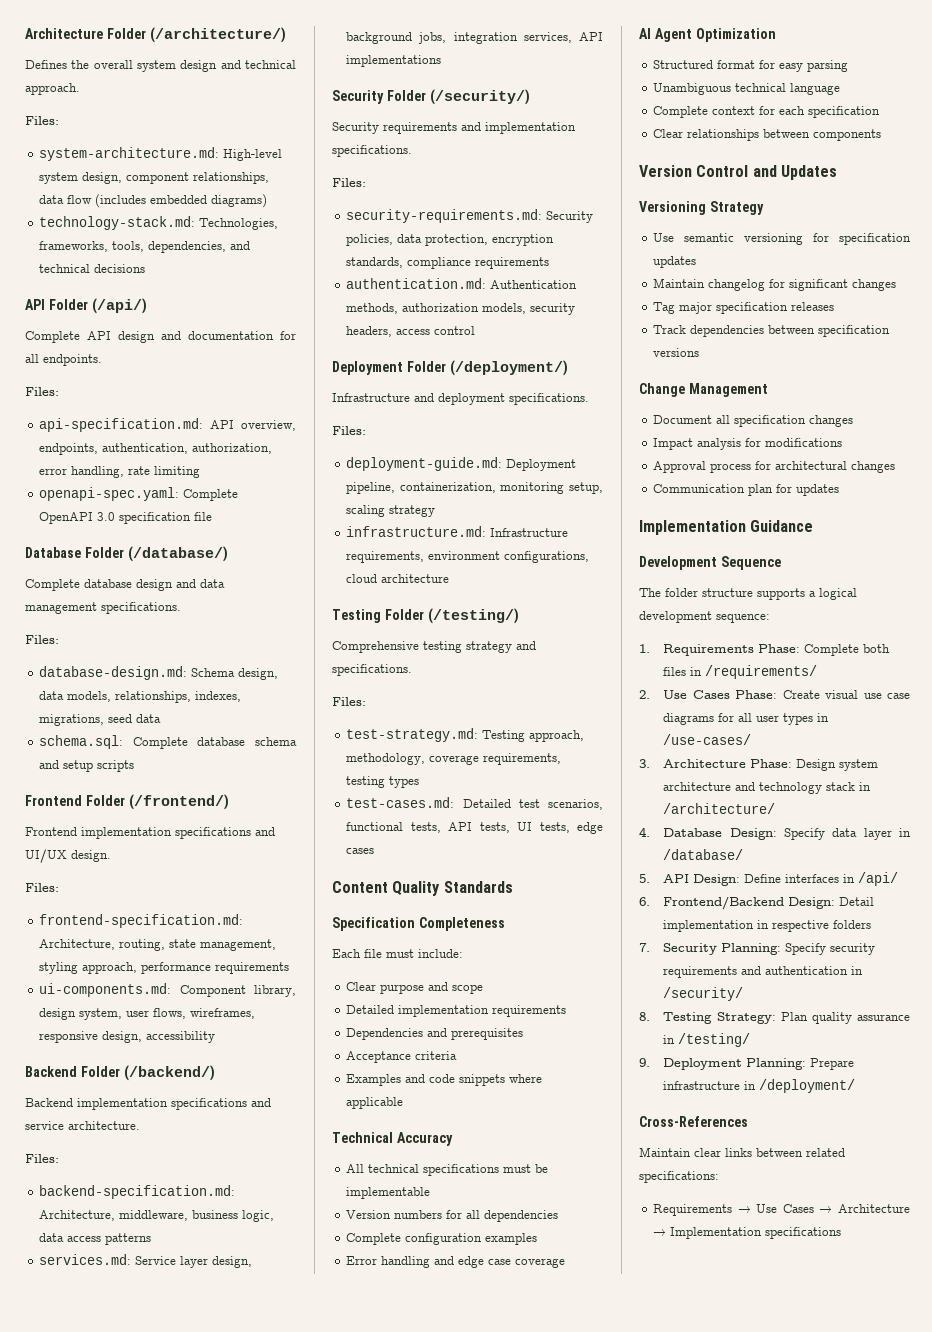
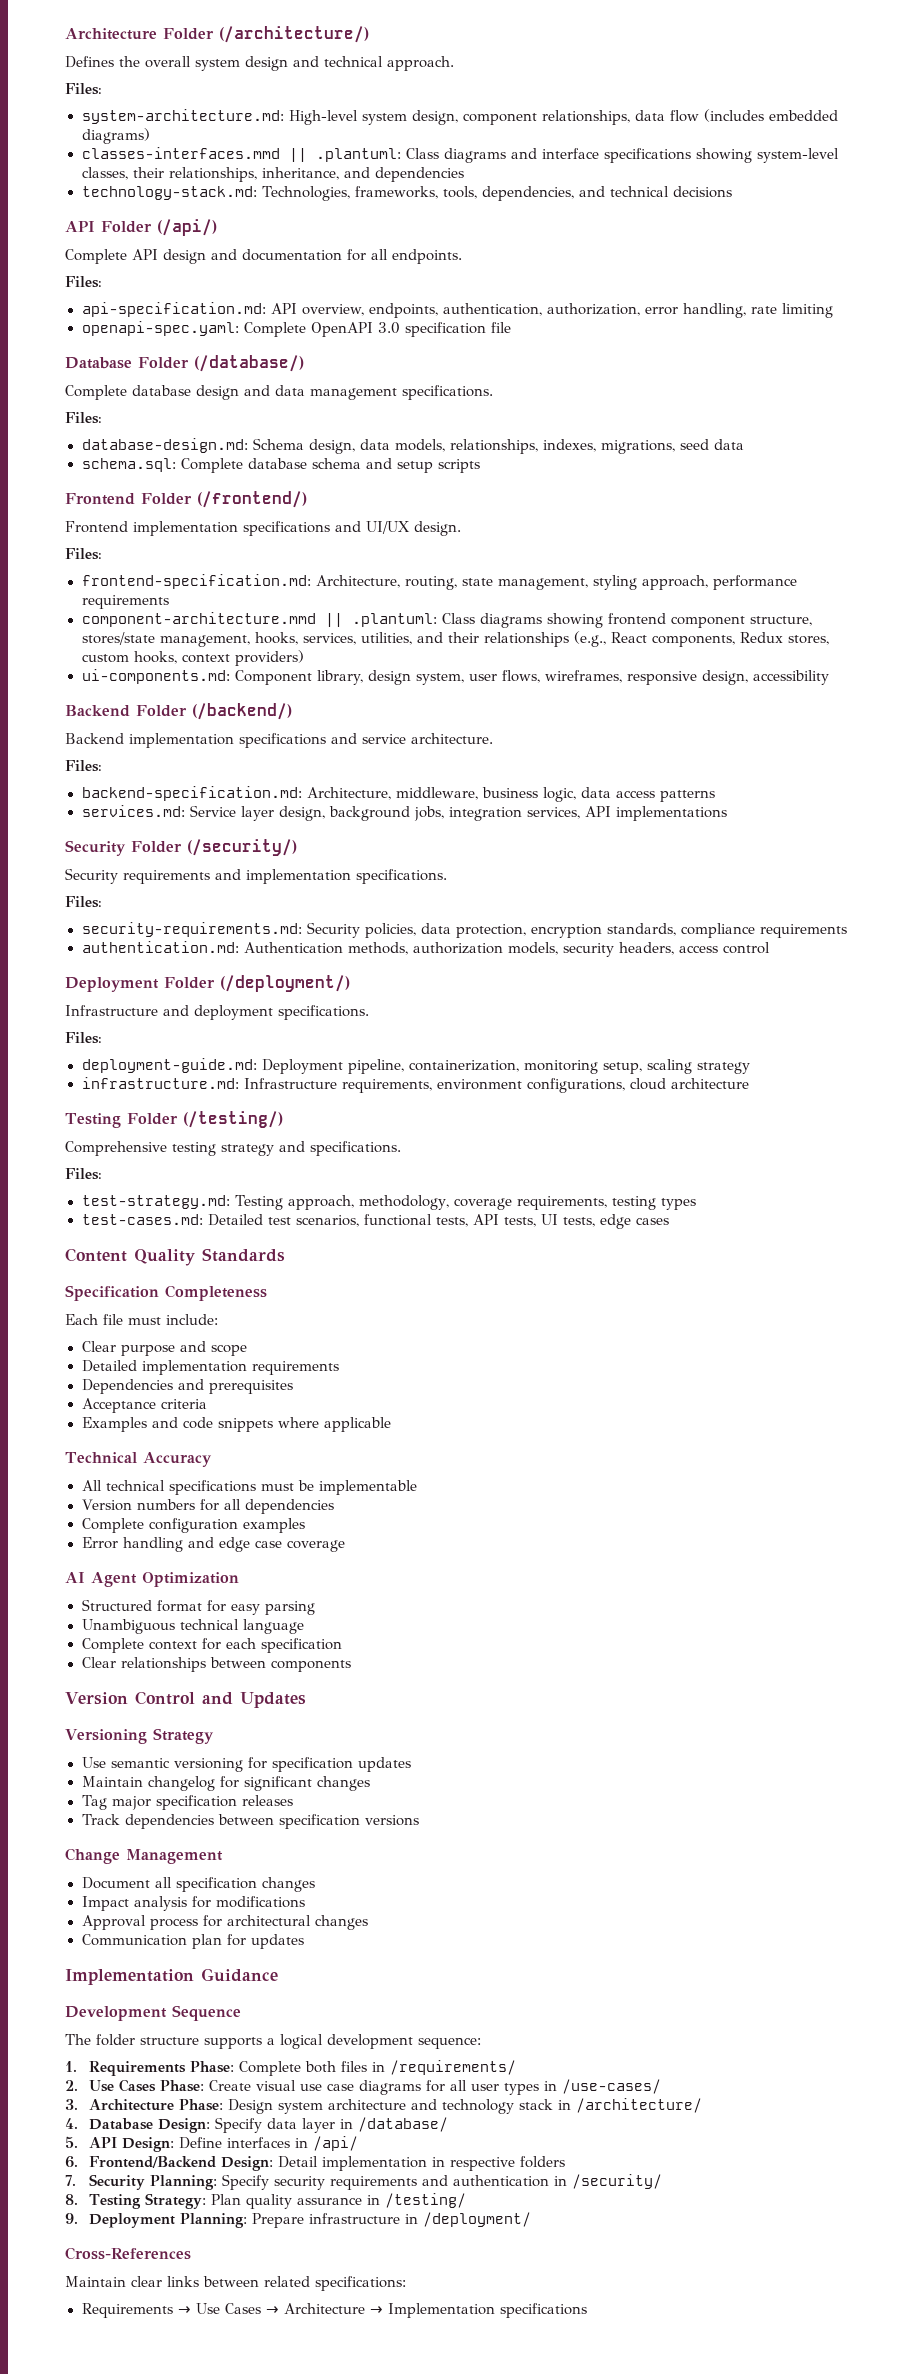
+ classes-interfaces.mmd || .plantuml: Class diagrams and interface specifications showing system-level classes, their relationships, inheritance, and dependencies
+ component-architecture.mmd || .plantuml: Class diagrams showing frontend component structure, stores/state management, hooks, services, utilities, and their relationships (e.g., React components, Redux stores, custom hooks, context providers)

